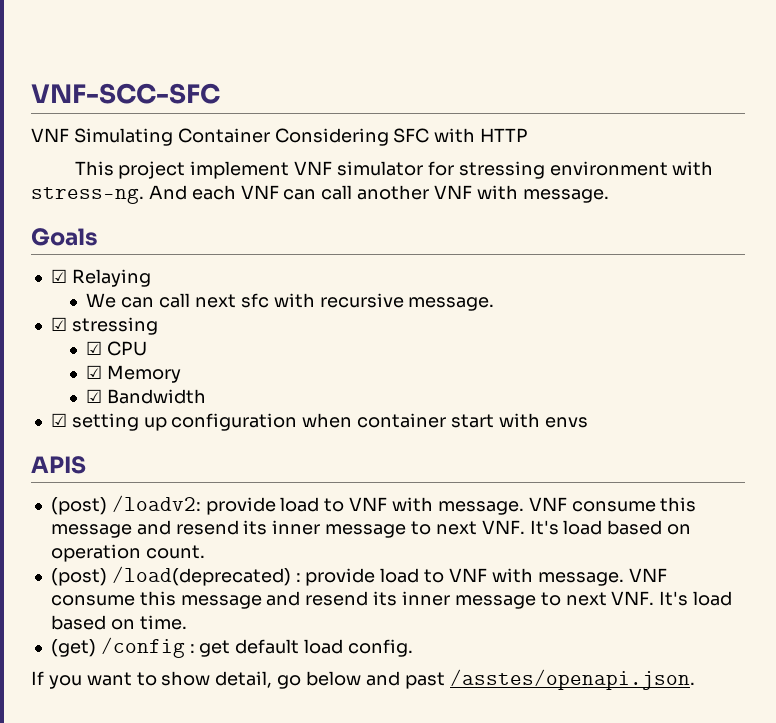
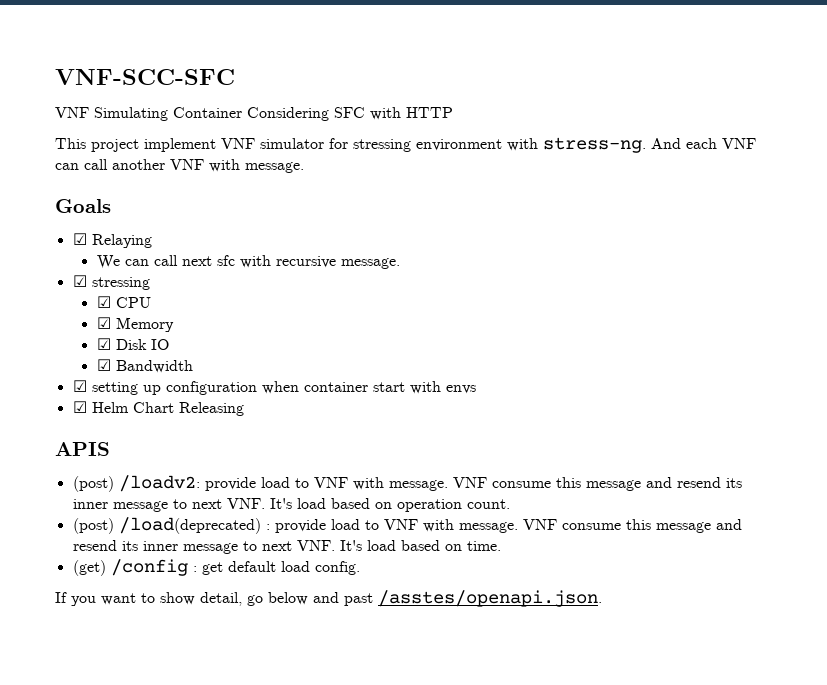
+ ☑ Disk IO
+ ☑ Helm Chart Releasing

